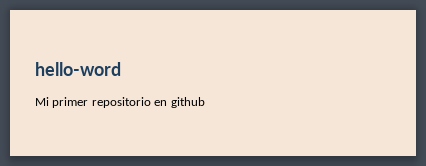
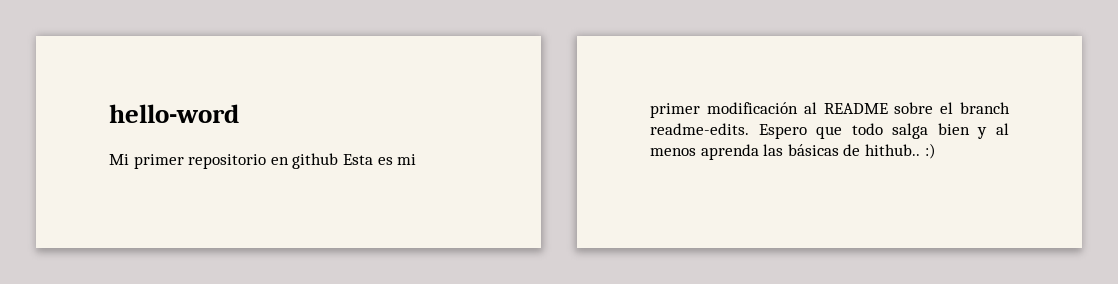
- Mi primer repositorio en github
+ Mi primer repositorio en github Esta es mi primer modificación al README sobre el branch readme-edits. Espero que todo salga bien y al menos aprenda las básicas de hithub.. :)

